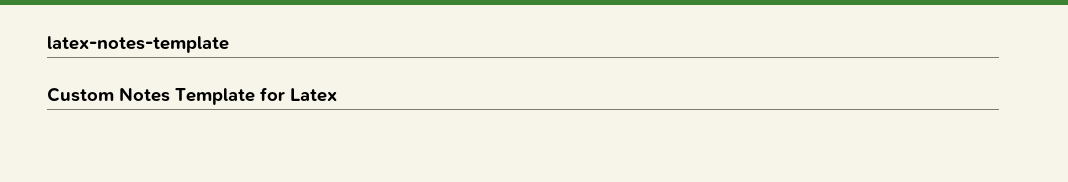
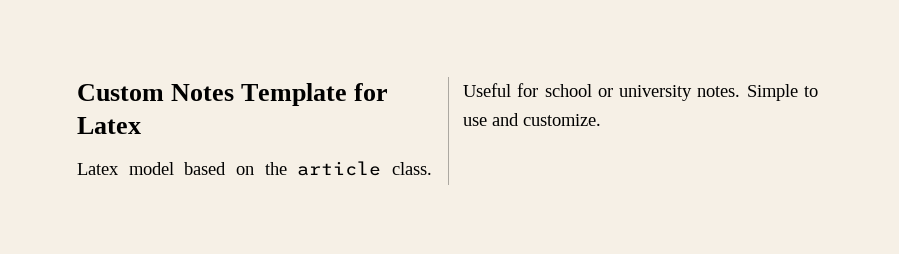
- latex-notes-template
+ Latex model based on the article class. Useful for school or university notes. Simple to use and customize.

